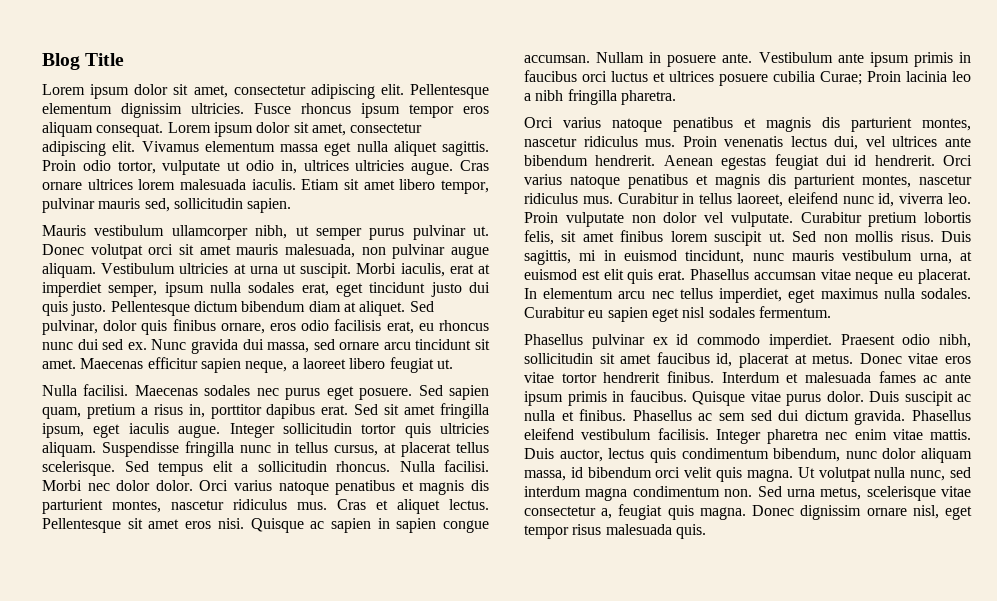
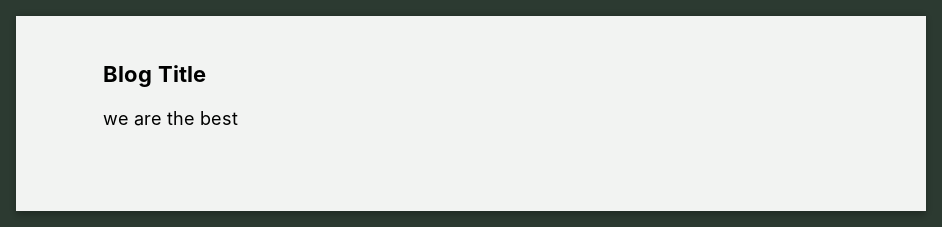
- Lorem ipsum dolor sit amet, consectetur adipiscing elit. Pellentesque elementum dignissim ultricies. Fusce rhoncus ipsum tempor eros aliquam consequat. Lorem ipsum dolor sit amet, consectetur adipiscing elit. Vivamus elementum massa eget nulla aliquet sagittis. Proin odio tortor, vulputate ut odio in, ultrices ultricies augue. Cras ornare ultrices lorem malesuada iaculis. Etiam sit amet libero tempor, pulvinar mauris sed, sollicitudin sapien.
- Mauris vestibulum ullamcorper nibh, ut semper purus pulvinar ut. Donec volutpat orci sit amet mauris malesuada, non pulvinar augue aliquam. Vestibulum ultricies at urna ut suscipit. Morbi iaculis, erat at imperdiet semper, ipsum nulla sodales erat, eget tincidunt justo dui quis justo. Pellentesque dictum bibendum diam at aliquet. Sed pulvinar, dolor quis finibus ornare, eros odio facilisis erat, eu rhoncus nunc dui sed ex. Nunc gravida dui massa, sed ornare arcu tincidunt sit amet. Maecenas efficitur sapien neque, a laoreet libero feugiat ut.
- Nulla facilisi. Maecenas sodales nec purus eget posuere. Sed sapien quam, pretium a risus in, porttitor dapibus erat. Sed sit amet fringilla ipsum, eget iaculis augue. Integer sollicitudin tortor quis ultricies aliquam. Suspendisse fringilla nunc in tellus cursus, at placerat tellus scelerisque. Sed tempus elit a sollicitudin rhoncus. Nulla facilisi. Morbi nec dolor dolor. Orci varius natoque penatibus et magnis dis parturient montes, nascetur ridiculus mus. Cras et aliquet lectus. Pellentesque sit amet eros nisi. Quisque ac sapien in sapien congue accumsan. Nullam in posuere ante. Vestibulum ante ipsum primis in faucibus orci luctus et ultrices posuere cubilia Curae; Proin lacinia leo a nibh fringilla pharetra.
- Orci varius natoque penatibus et magnis dis parturient montes, nascetur ridiculus mus. Proin venenatis lectus dui, vel ultrices ante bibendum hendrerit. Aenean egestas feugiat dui id hendrerit. Orci varius natoque penatibus et magnis dis parturient montes, nascetur ridiculus mus. Curabitur in tellus laoreet, eleifend nunc id, viverra leo. Proin vulputate non dolor vel vulputate. Curabitur pretium lobortis felis, sit amet finibus lorem suscipit ut. Sed non mollis risus. Duis sagittis, mi in euismod tincidunt, nunc mauris vestibulum urna, at euismod est elit quis erat. Phasellus accumsan vitae neque eu placerat. In elementum arcu nec tellus imperdiet, eget maximus nulla sodales. Curabitur eu sapien eget nisl sodales fermentum.
- Phasellus pulvinar ex id commodo imperdiet. Praesent odio nibh, sollicitudin sit amet faucibus id, placerat at metus. Donec vitae eros vitae tortor hendrerit finibus. Interdum et malesuada fames ac ante ipsum primis in faucibus. Quisque vitae purus dolor. Duis suscipit ac nulla et finibus. Phasellus ac sem sed dui dictum gravida. Phasellus eleifend vestibulum facilisis. Integer pharetra nec enim vitae mattis. Duis auctor, lectus quis condimentum bibendum, nunc dolor aliquam massa, id bibendum orci velit quis magna. Ut volutpat nulla nunc, sed interdum magna condimentum non. Sed urna metus, scelerisque vitae consectetur a, feugiat quis magna. Donec dignissim ornare nisl, eget tempor risus malesuada quis.
+ we are the best

